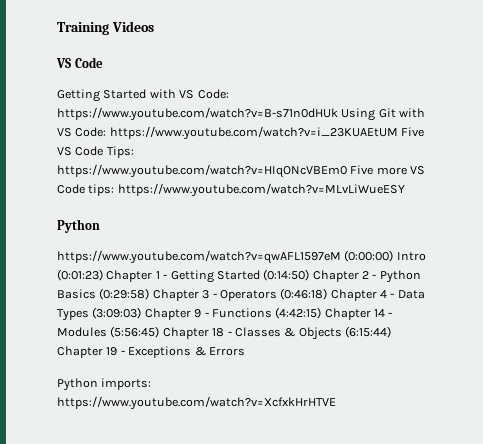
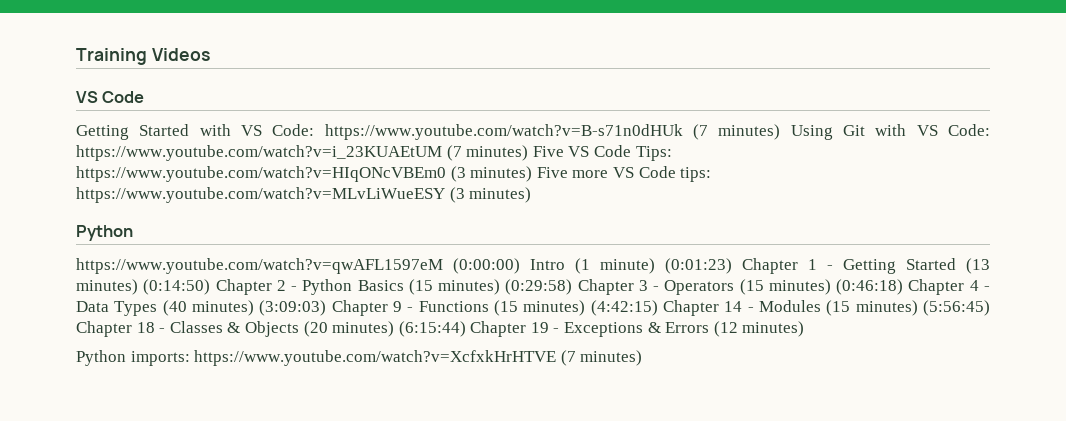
- Getting Started with VS Code: https://www.youtube.com/watch?v=B-s71n0dHUk Using Git with VS Code: https://www.youtube.com/watch?v=i_23KUAEtUM Five VS Code Tips: https://www.youtube.com/watch?v=HIqONcVBEm0 Five more VS Code tips: https://www.youtube.com/watch?v=MLvLiWueESY
+ Getting Started with VS Code: https://www.youtube.com/watch?v=B-s71n0dHUk (7 minutes) Using Git with VS Code: https://www.youtube.com/watch?v=i_23KUAEtUM (7 minutes) Five VS Code Tips: https://www.youtube.com/watch?v=HIqONcVBEm0 (3 minutes) Five more VS Code tips: https://www.youtube.com/watch?v=MLvLiWueESY (3 minutes)
- https://www.youtube.com/watch?v=qwAFL1597eM (0:00:00) Intro (0:01:23) Chapter 1 - Getting Started (0:14:50) Chapter 2 - Python Basics (0:29:58) Chapter 3 - Operators (0:46:18) Chapter 4 - Data Types (3:09:03) Chapter 9 - Functions (4:42:15) Chapter 14 - Modules (5:56:45) Chapter 18 - Classes & Objects (6:15:44) Chapter 19 - Exceptions & Errors
+ https://www.youtube.com/watch?v=qwAFL1597eM (0:00:00) Intro (1 minute) (0:01:23) Chapter 1 - Getting Started (13 minutes) (0:14:50) Chapter 2 - Python Basics (15 minutes) (0:29:58) Chapter 3 - Operators (15 minutes) (0:46:18) Chapter 4 - Data Types (40 minutes) (3:09:03) Chapter 9 - Functions (15 minutes) (4:42:15) Chapter 14 - Modules (15 minutes) (5:56:45) Chapter 18 - Classes & Objects (20 minutes) (6:15:44) Chapter 19 - Exceptions & Errors (12 minutes)
- Python imports: https://www.youtube.com/watch?v=XcfxkHrHTVE
+ Python imports: https://www.youtube.com/watch?v=XcfxkHrHTVE (7 minutes)

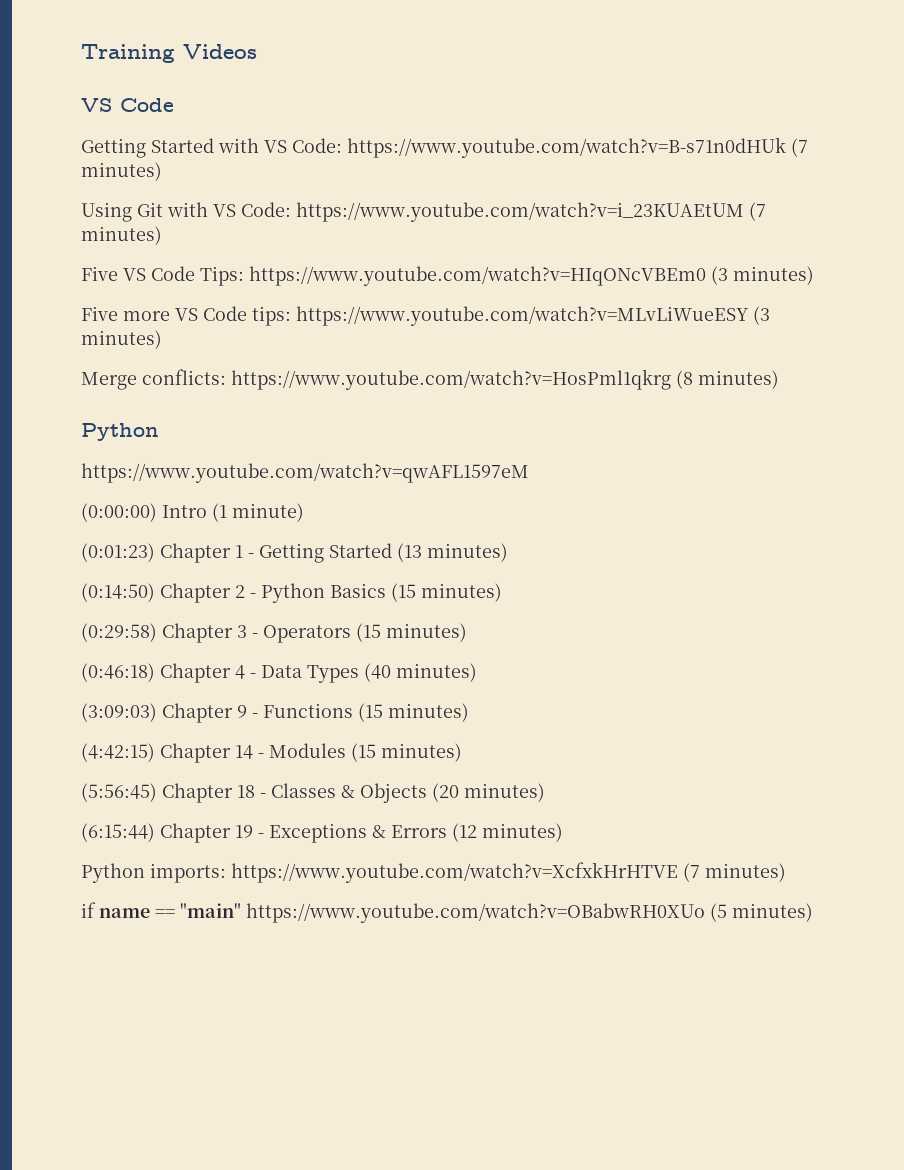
- Getting Started with VS Code: https://www.youtube.com/watch?v=B-s71n0dHUk (7 minutes) Using Git with VS Code: https://www.youtube.com/watch?v=i_23KUAEtUM (7 minutes) Five VS Code Tips: https://www.youtube.com/watch?v=HIqONcVBEm0 (3 minutes) Five more VS Code tips: https://www.youtube.com/watch?v=MLvLiWueESY (3 minutes)
+ Getting Started with VS Code: https://www.youtube.com/watch?v=B-s71n0dHUk (7 minutes)
+ Using Git with VS Code: https://www.youtube.com/watch?v=i_23KUAEtUM (7 minutes)
+ Five VS Code Tips: https://www.youtube.com/watch?v=HIqONcVBEm0 (3 minutes)
+ Five more VS Code tips: https://www.youtube.com/watch?v=MLvLiWueESY (3 minutes)
+ Merge conflicts: https://www.youtube.com/watch?v=HosPml1qkrg (8 minutes)
- https://www.youtube.com/watch?v=qwAFL1597eM (0:00:00) Intro (1 minute) (0:01:23) Chapter 1 - Getting Started (13 minutes) (0:14:50) Chapter 2 - Python Basics (15 minutes) (0:29:58) Chapter 3 - Operators (15 minutes) (0:46:18) Chapter 4 - Data Types (40 minutes) (3:09:03) Chapter 9 - Functions (15 minutes) (4:42:15) Chapter 14 - Modules (15 minutes) (5:56:45) Chapter 18 - Classes & Objects (20 minutes) (6:15:44) Chapter 19 - Exceptions & Errors (12 minutes)
+ https://www.youtube.com/watch?v=qwAFL1597eM
+ (0:00:00) Intro (1 minute)
+ (0:01:23) Chapter 1 - Getting Started (13 minutes)
+ (0:14:50) Chapter 2 - Python Basics (15 minutes)
+ (0:29:58) Chapter 3 - Operators (15 minutes)
+ (0:46:18) Chapter 4 - Data Types (40 minutes)
+ (3:09:03) Chapter 9 - Functions (15 minutes)
+ (4:42:15) Chapter 14 - Modules (15 minutes)
+ (5:56:45) Chapter 18 - Classes & Objects (20 minutes)
+ (6:15:44) Chapter 19 - Exceptions & Errors (12 minutes)
+ if name == "main" https://www.youtube.com/watch?v=OBabwRH0XUo (5 minutes)

